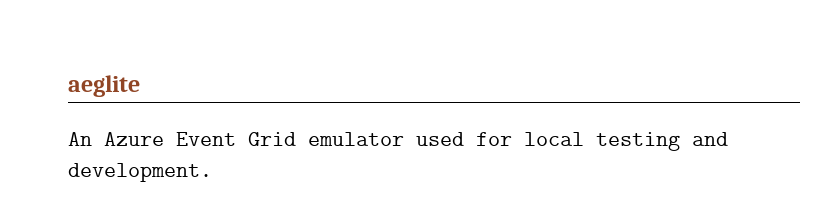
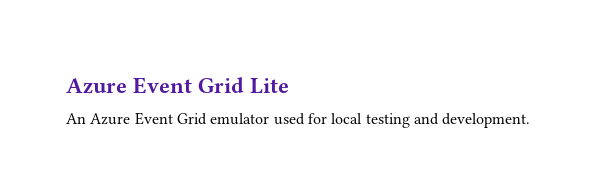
- aeglite
+ Azure Event Grid Lite

